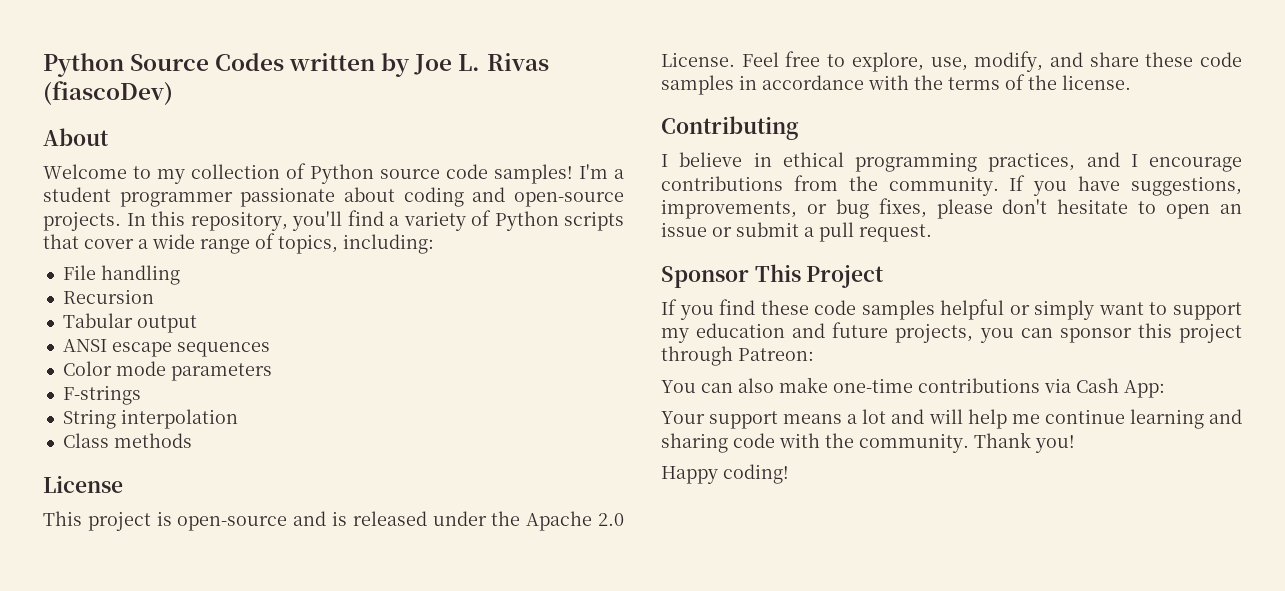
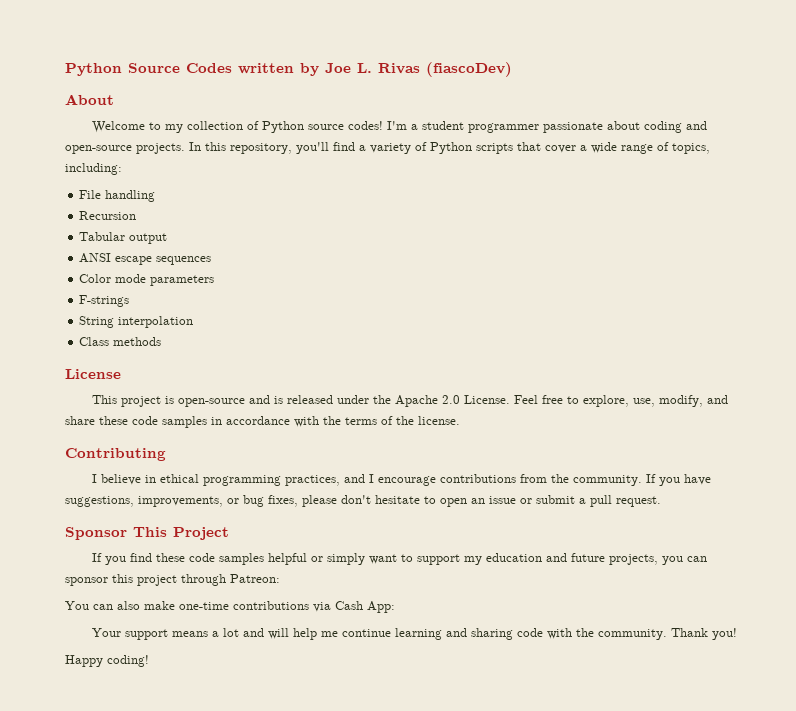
- Welcome to my collection of Python source code samples!
+ Welcome to my collection of Python source codes!

